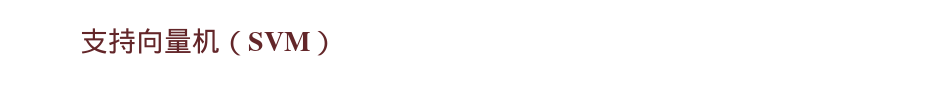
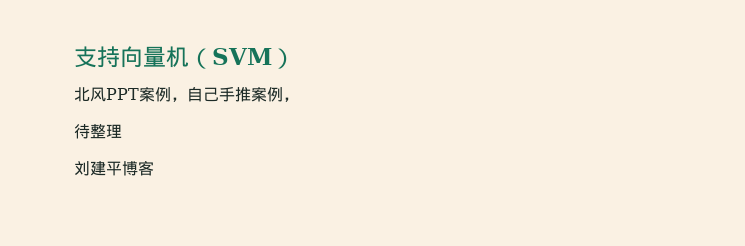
+ 北风PPT案例，自己手推案例，
+ 待整理
+ 刘建平博客

